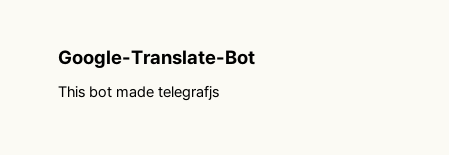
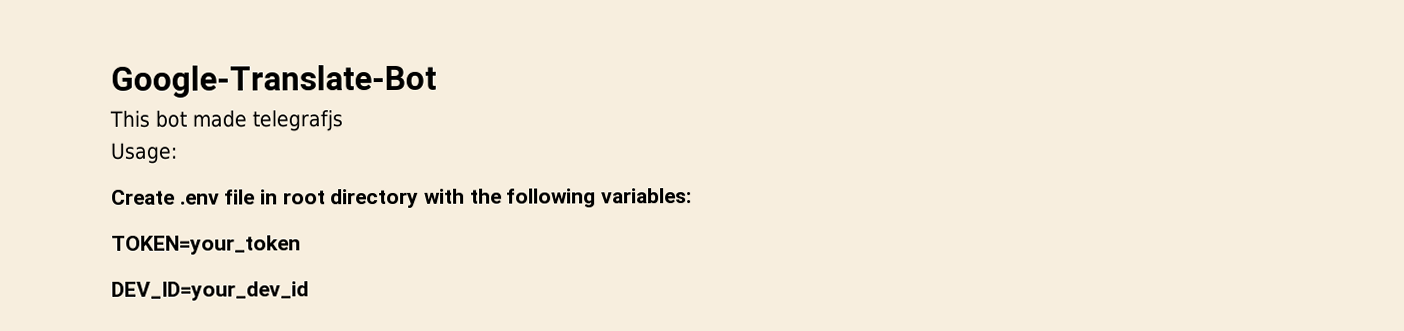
+ Usage:
+ Create .env file in root directory with the following variables:
+ TOKEN=your_token
+ DEV_ID=your_dev_id

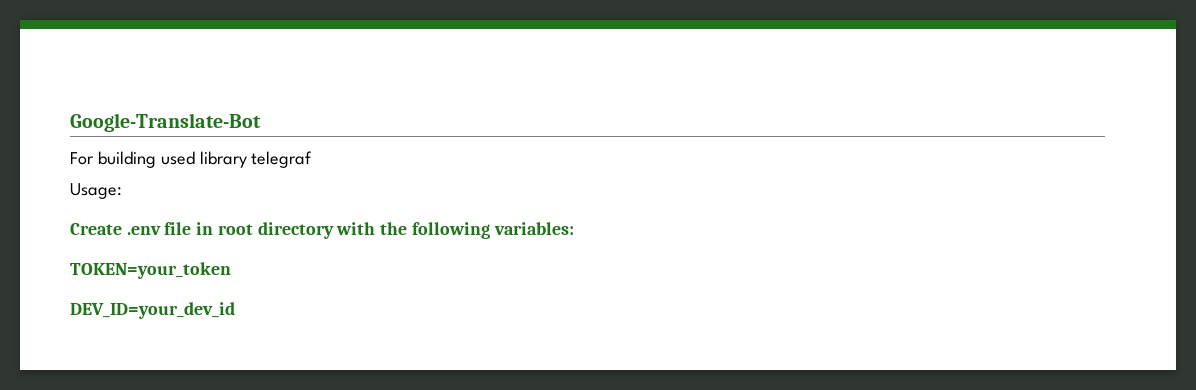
- This bot made telegrafjs
+ For building used library telegraf

